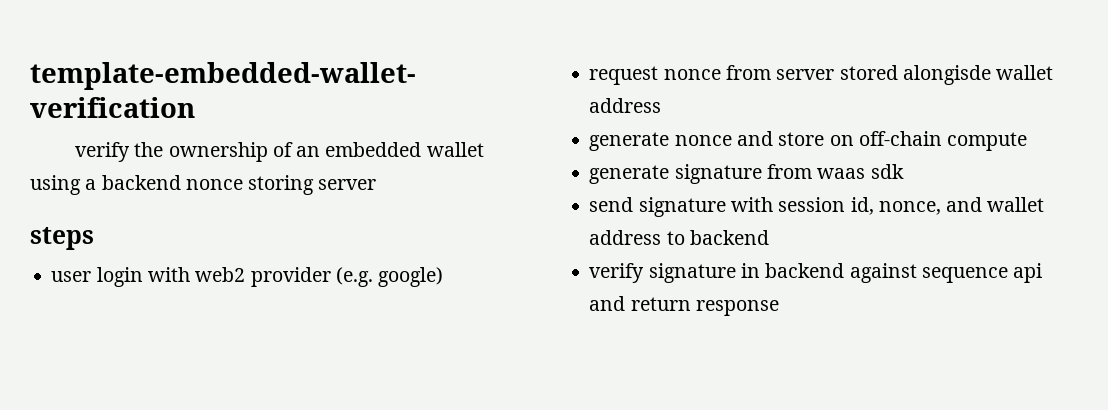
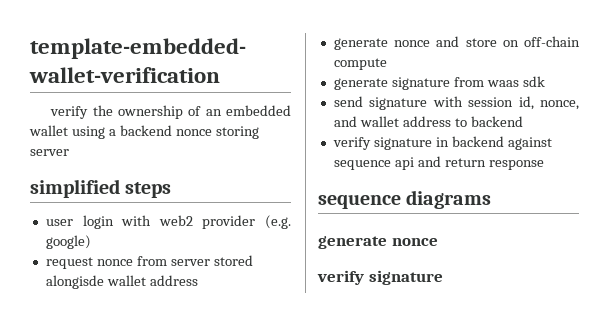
- steps
+ simplified steps
+ sequence diagrams
+ generate nonce
+ verify signature

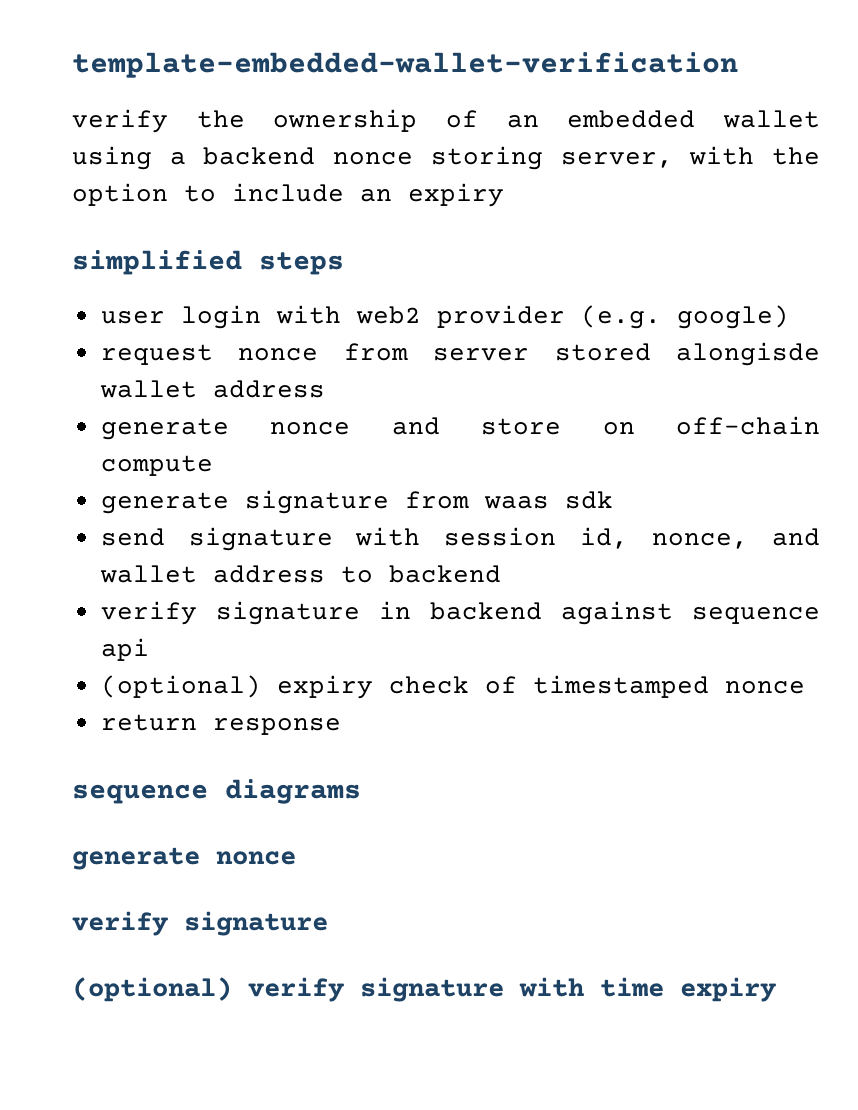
- verify the ownership of an embedded wallet using a backend nonce storing server
+ verify the ownership of an embedded wallet using a backend nonce storing server, with the option to include an expiry
- verify signature in backend against sequence api and return response
+ verify signature in backend against sequence api
+ (optional) expiry check of timestamped nonce
+ return response
+ (optional) verify signature with time expiry

